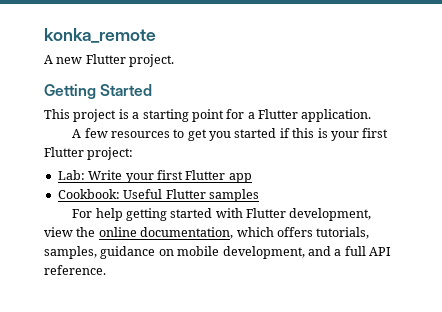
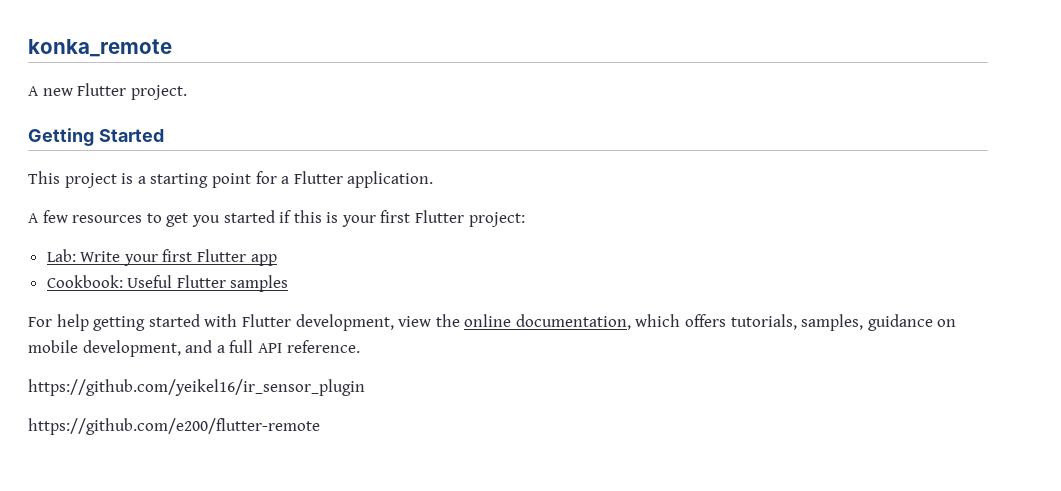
+ https://github.com/yeikel16/ir_sensor_plugin
+ https://github.com/e200/flutter-remote

